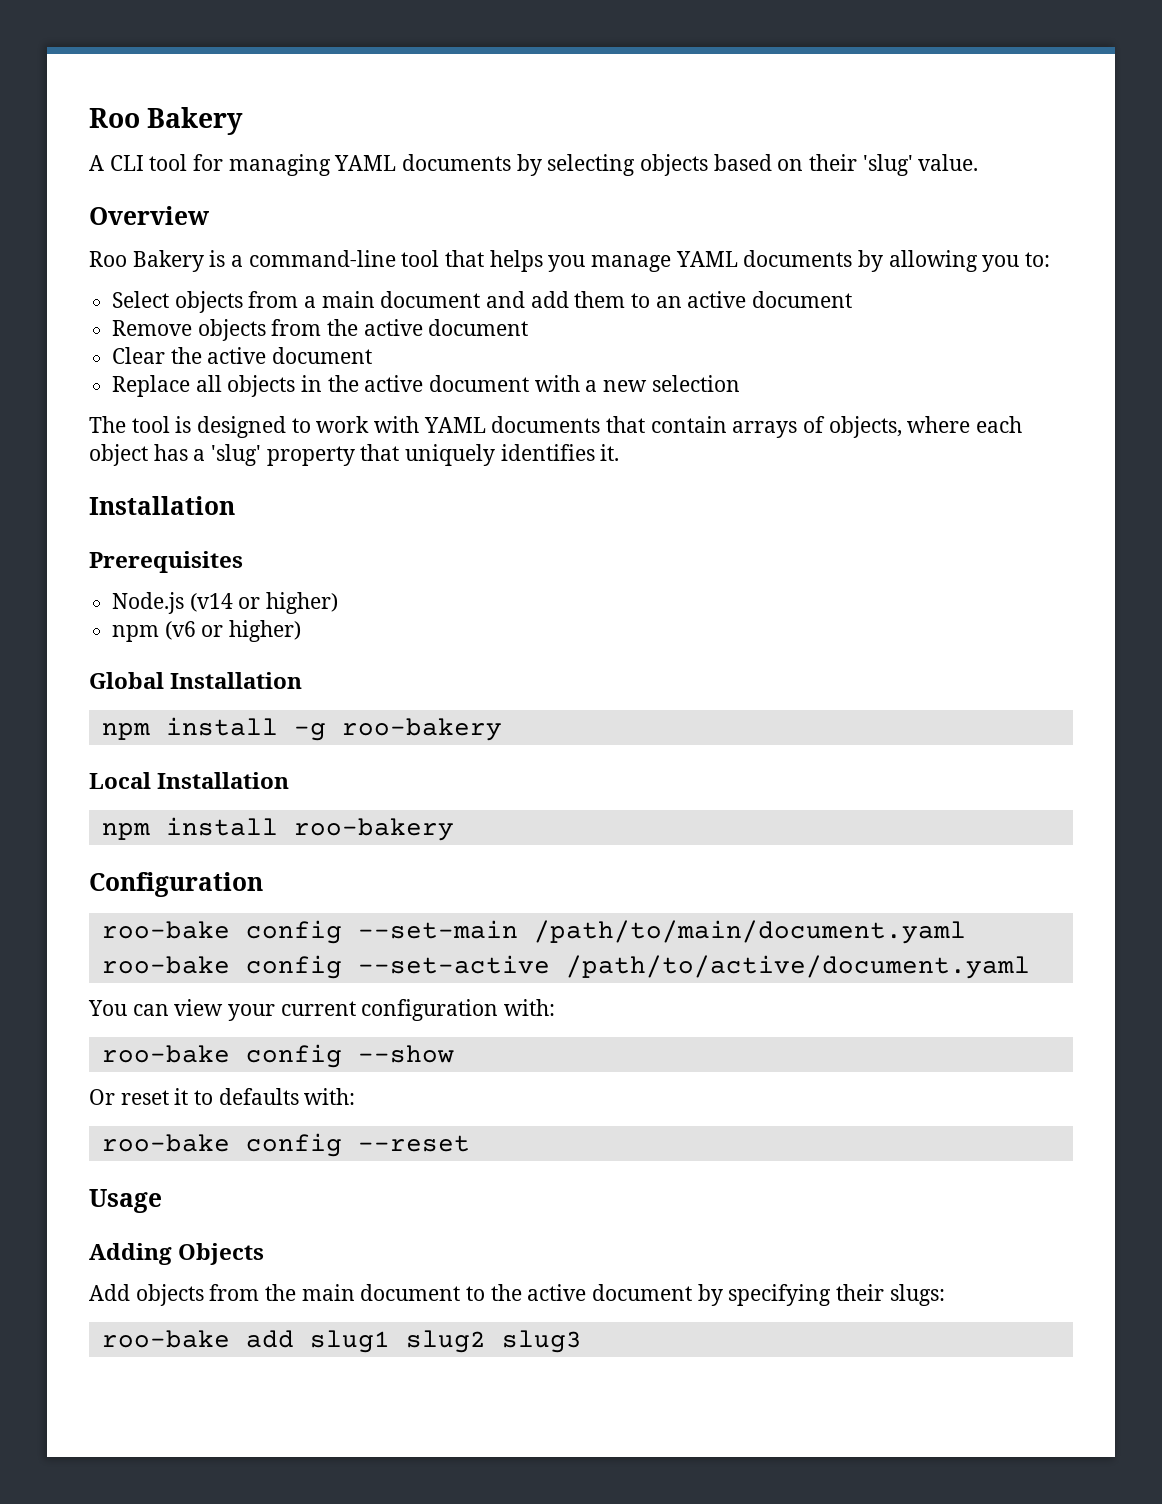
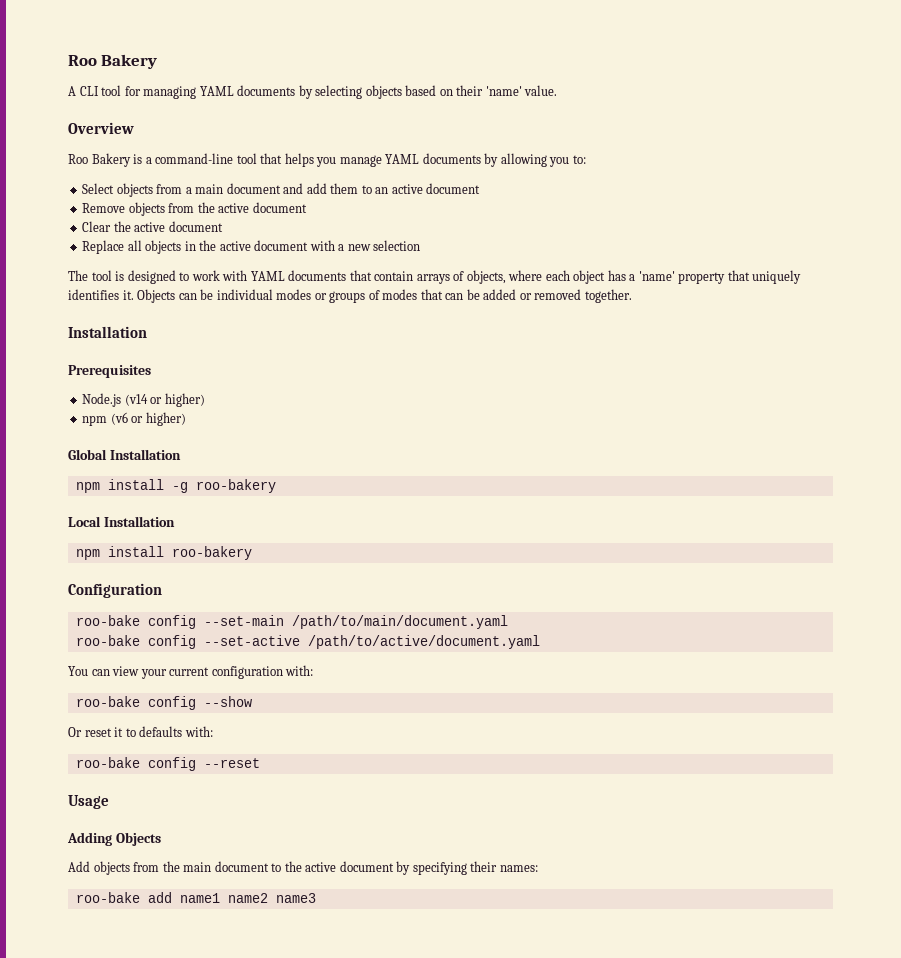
- A CLI tool for managing YAML documents by selecting objects based on their 'slug' value.
+ A CLI tool for managing YAML documents by selecting objects based on their 'name' value.
- The tool is designed to work with YAML documents that contain arrays of objects, where each object has a 'slug' property that uniquely identifies it.
+ The tool is designed to work with YAML documents that contain arrays of objects, where each object has a 'name' property that uniquely identifies it. Objects can be individual modes or groups of modes that can be added or removed together.
- Add objects from the main document to the active document by specifying their slugs:
+ Add objects from the main document to the active document by specifying their names:
- roo-bake add slug1 slug2 slug3
+ roo-bake add name1 name2 name3

